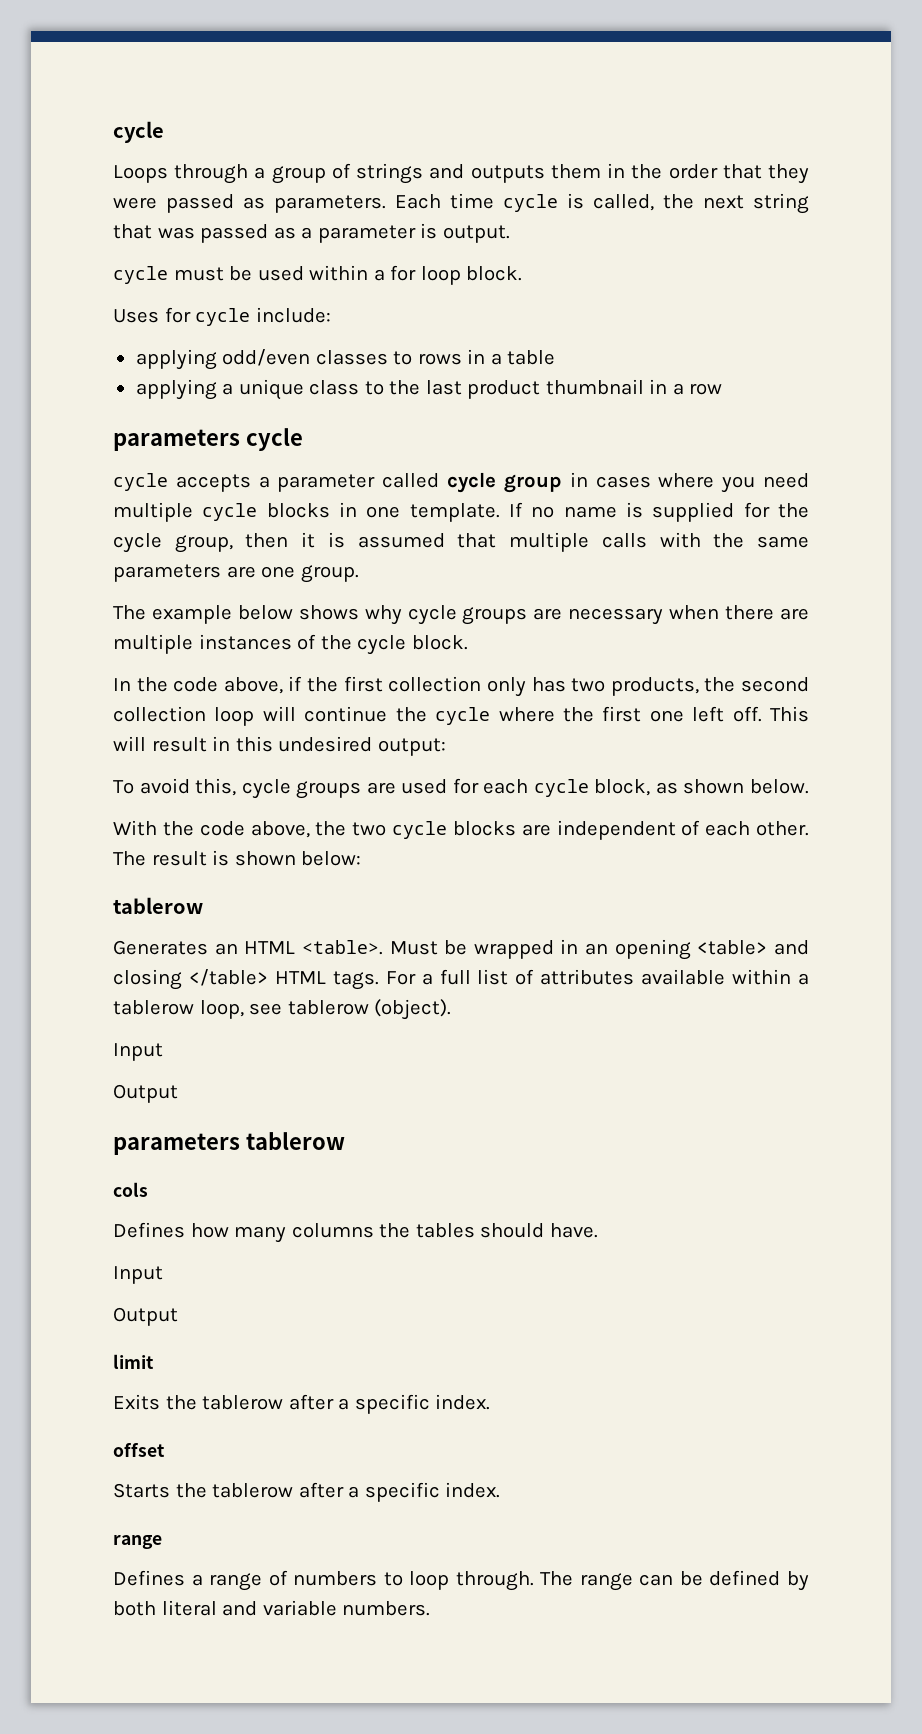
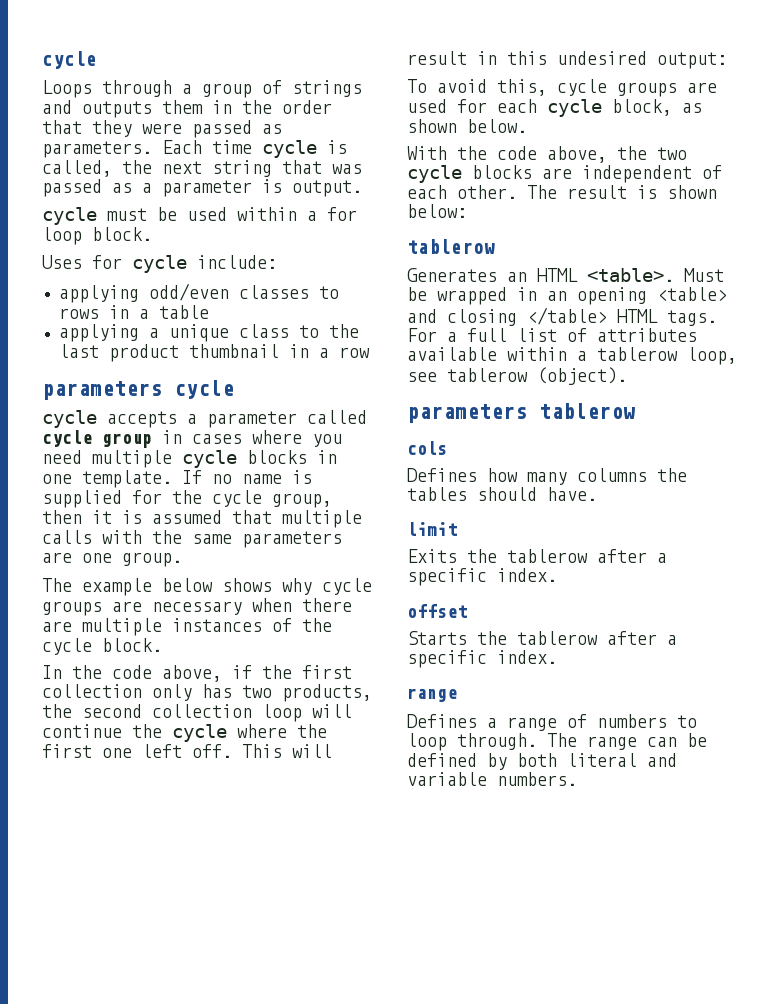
  For a full list of attributes available within a tablerow loop, see tablerow (object).
- Input
- Output
  Defines how many columns the tables should have.
- Input
- Output

